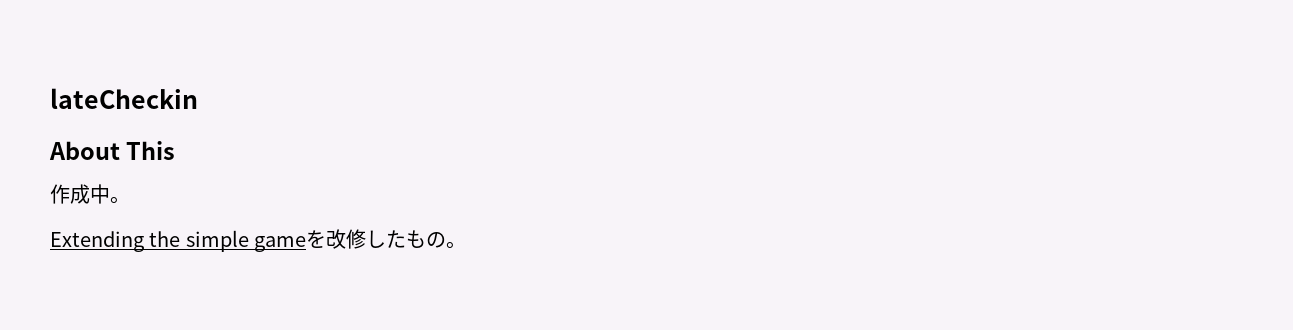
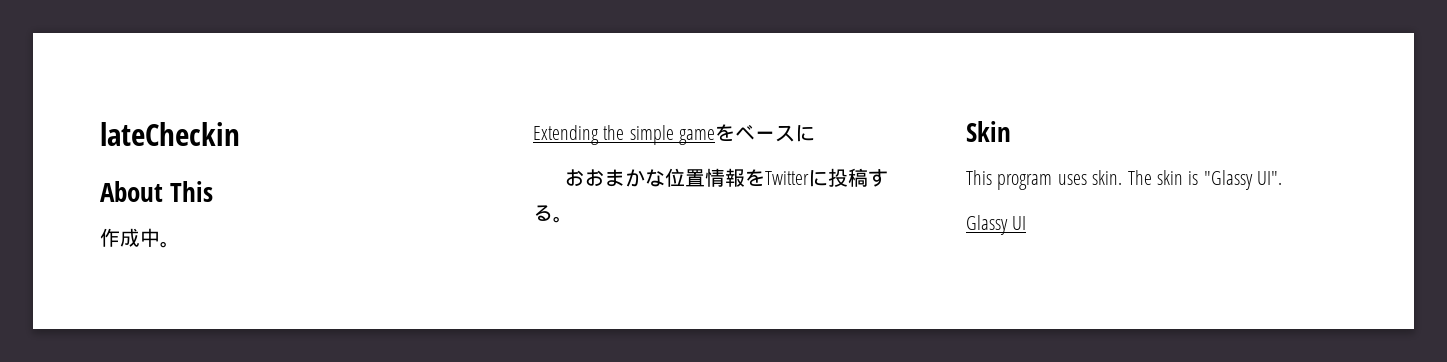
- Extending the simple gameを改修したもの。
+ Extending the simple gameをベースに
+ おおまかな位置情報をTwitterに投稿する。
+ Skin
+ This program uses skin. The skin is "Glassy UI".
+ Glassy UI

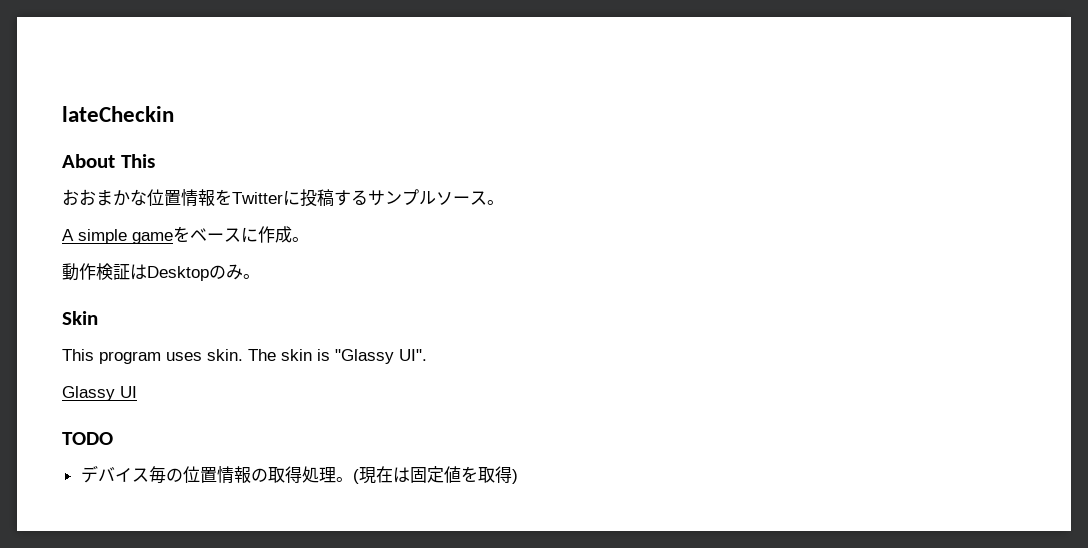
- 作成中。
- Extending the simple gameをベースに
- おおまかな位置情報をTwitterに投稿する。
+ おおまかな位置情報をTwitterに投稿するサンプルソース。
+ A simple gameをベースに作成。
+ 動作検証はDesktopのみ。
+ TODO
+ デバイス毎の位置情報の取得処理。(現在は固定値を取得)

